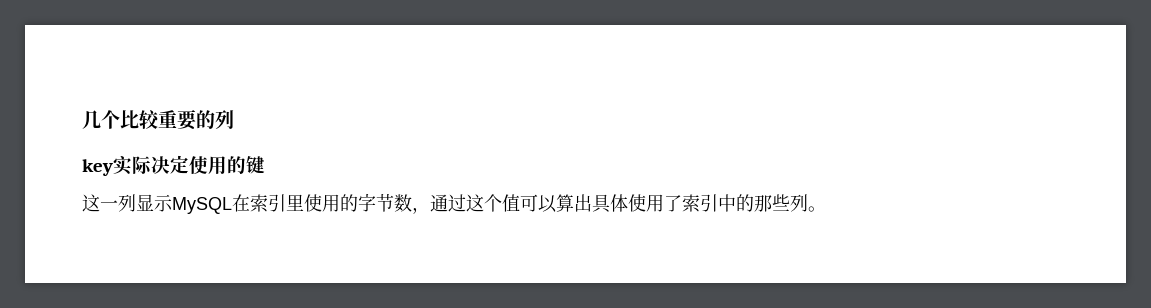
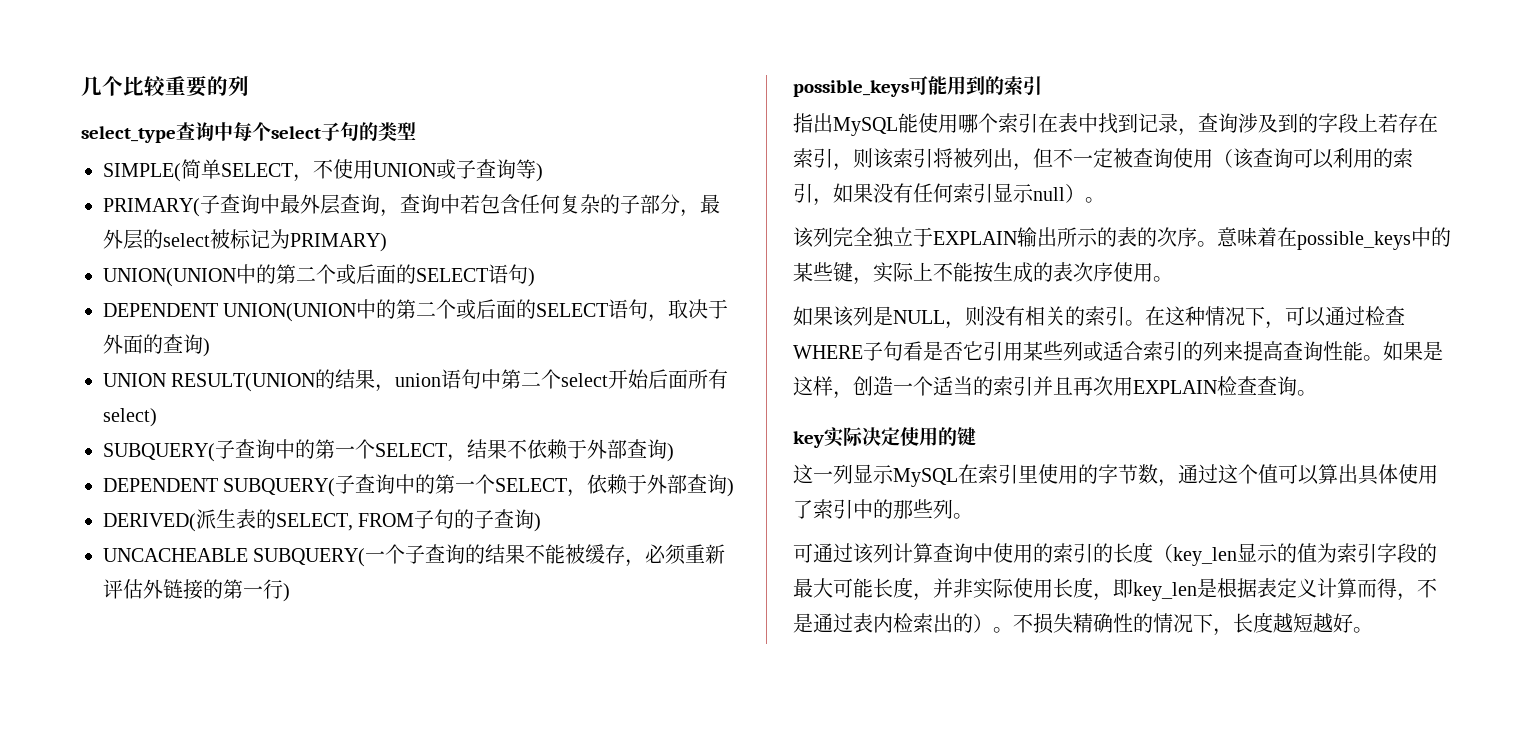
+ select_type查询中每个select子句的类型
+ SIMPLE(简单SELECT，不使用UNION或子查询等)
+ PRIMARY(子查询中最外层查询，查询中若包含任何复杂的子部分，最外层的select被标记为PRIMARY)
+ UNION(UNION中的第二个或后面的SELECT语句)
+ DEPENDENT UNION(UNION中的第二个或后面的SELECT语句，取决于外面的查询)
+ UNION RESULT(UNION的结果，union语句中第二个select开始后面所有select)
+ SUBQUERY(子查询中的第一个SELECT，结果不依赖于外部查询)
+ DEPENDENT SUBQUERY(子查询中的第一个SELECT，依赖于外部查询)
+ DERIVED(派生表的SELECT, FROM子句的子查询)
+ UNCACHEABLE SUBQUERY(一个子查询的结果不能被缓存，必须重新评估外链接的第一行)
+ possible_keys可能用到的索引
+ 指出MySQL能使用哪个索引在表中找到记录，查询涉及到的字段上若存在索引，则该索引将被列出，但不一定被查询使用（该查询可以利用的索引，如果没有任何索引显示null）。
+ 该列完全独立于EXPLAIN输出所示的表的次序。意味着在possible_keys中的某些键，实际上不能按生成的表次序使用。
+ 如果该列是NULL，则没有相关的索引。在这种情况下，可以通过检查WHERE子句看是否它引用某些列或适合索引的列来提高查询性能。如果是这样，创造一个适当的索引并且再次用EXPLAIN检查查询。
+ 可通过该列计算查询中使用的索引的长度（key_len显示的值为索引字段的最大可能长度，并非实际使用长度，即key_len是根据表定义计算而得，不是通过表内检索出的）。不损失精确性的情况下，长度越短越好。

